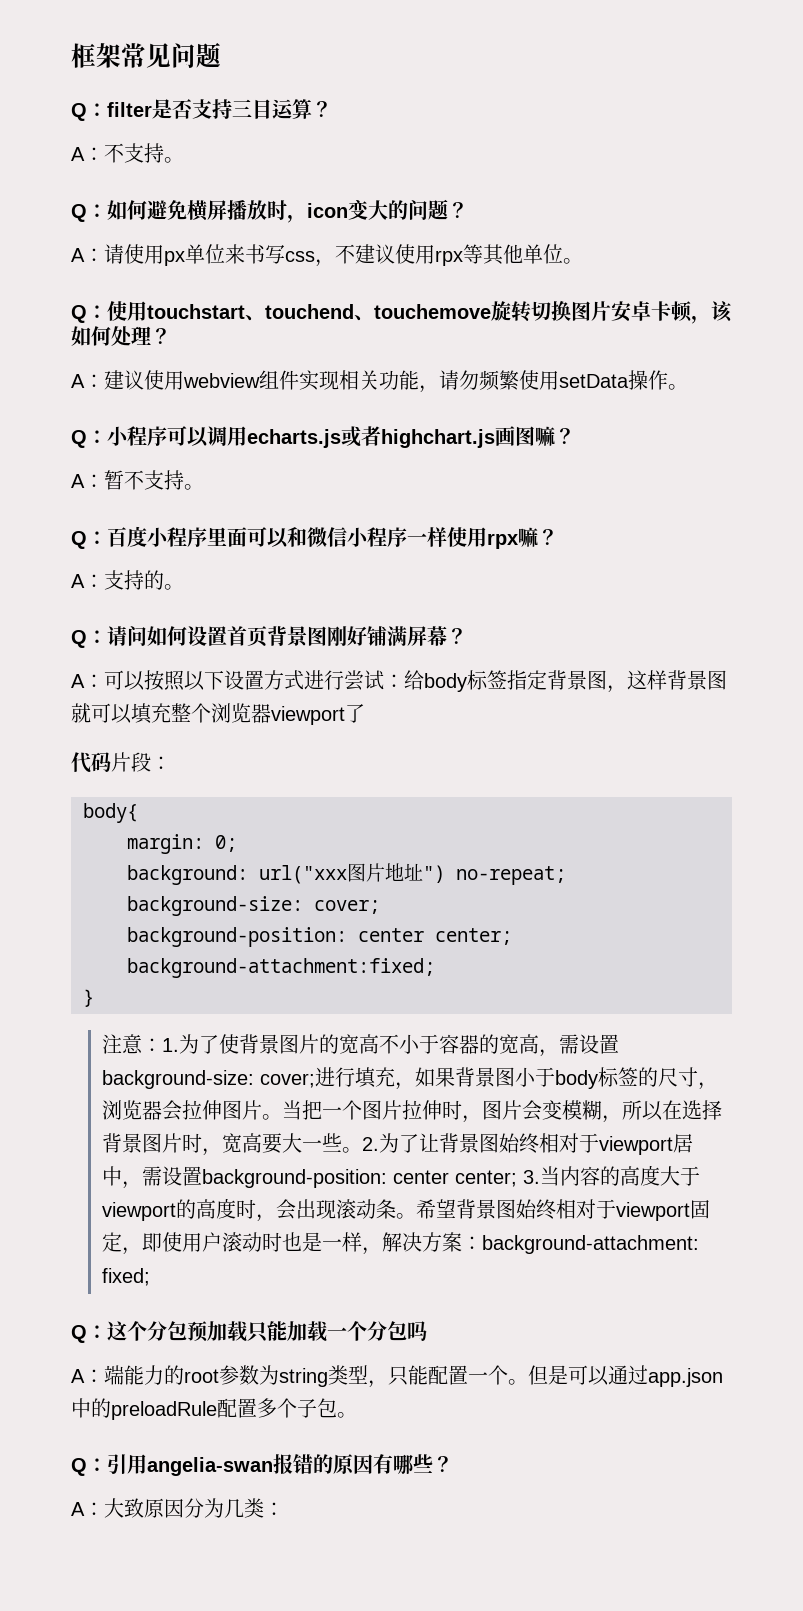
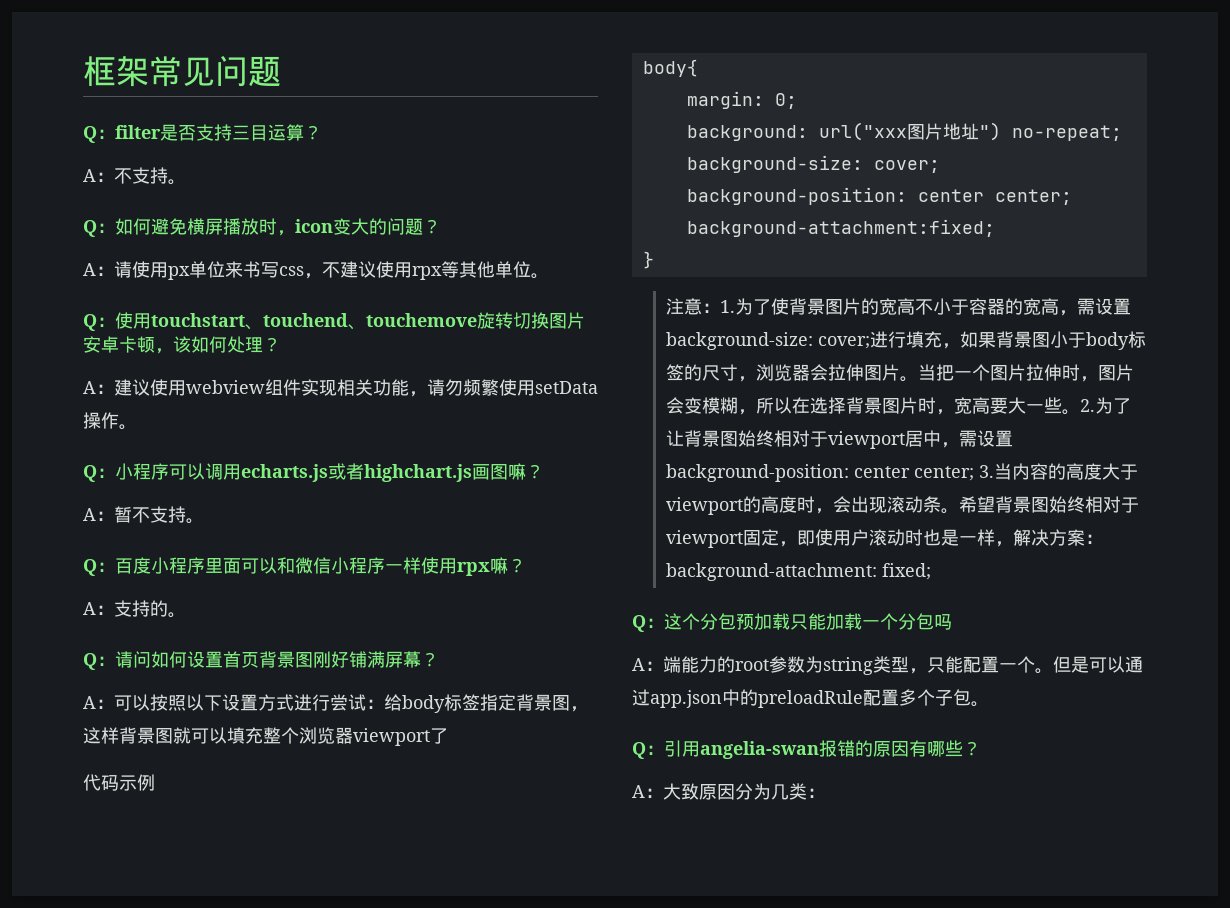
- 代码片段：
+ 代码示例

